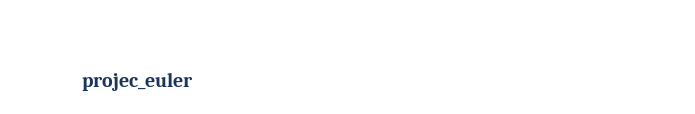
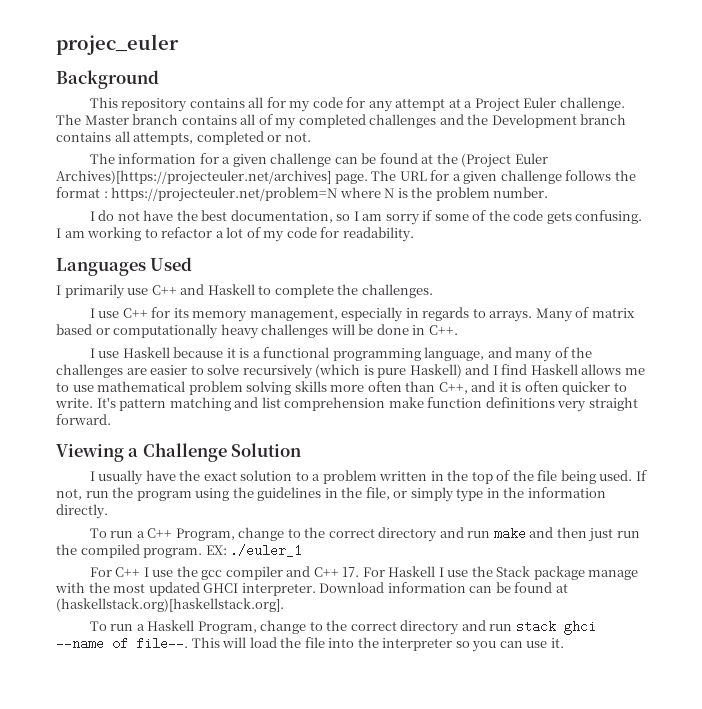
+ Background
+ This repository contains all for my code for any attempt at a Project Euler challenge. The Master branch contains all of my completed challenges and the Development branch contains all attempts, completed or not.
+ The information for a given challenge can be found at the (Project Euler Archives)[https://projecteuler.net/archives] page. The URL for a given challenge follows the format : https://projecteuler.net/problem=N where N is the problem number.
+ I do not have the best documentation, so I am sorry if some of the code gets confusing. I am working to refactor a lot of my code for readability.
+ Languages Used
+ I primarily use C++ and Haskell to complete the challenges.
+ I use C++ for its memory management, especially in regards to arrays. Many of matrix based or computationally heavy challenges will be done in C++.
+ I use Haskell because it is a functional programming language, and many of the challenges are easier to solve recursively (which is pure Haskell) and I find Haskell allows me to use mathematical problem solving skills more often than C++, and it is often quicker to write. It's pattern matching and list comprehension make function definitions very straight forward.
+ Viewing a Challenge Solution
+ I usually have the exact solution to a problem written in the top of the file being used. If not, run the program using the guidelines in the file, or simply type in the information directly.
+ To run a C++ Program, change to the correct directory and run make and then just run the compiled program. EX: ./euler_1
+ For C++ I use the gcc compiler and C++ 17. For Haskell I use the Stack package manage with the most updated GHCI interpreter. Download information can be found at (haskellstack.org)[haskellstack.org].
+ To run a Haskell Program, change to the correct directory and run stack ghci --name of file--. This will load the file into the interpreter so you can use it.

